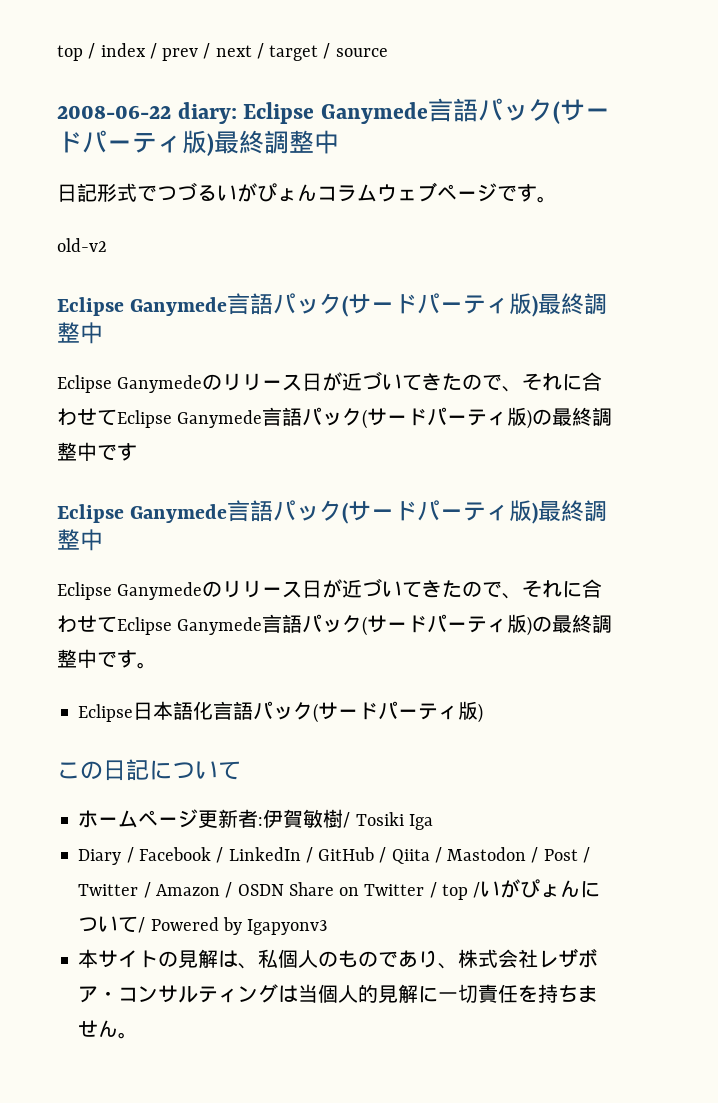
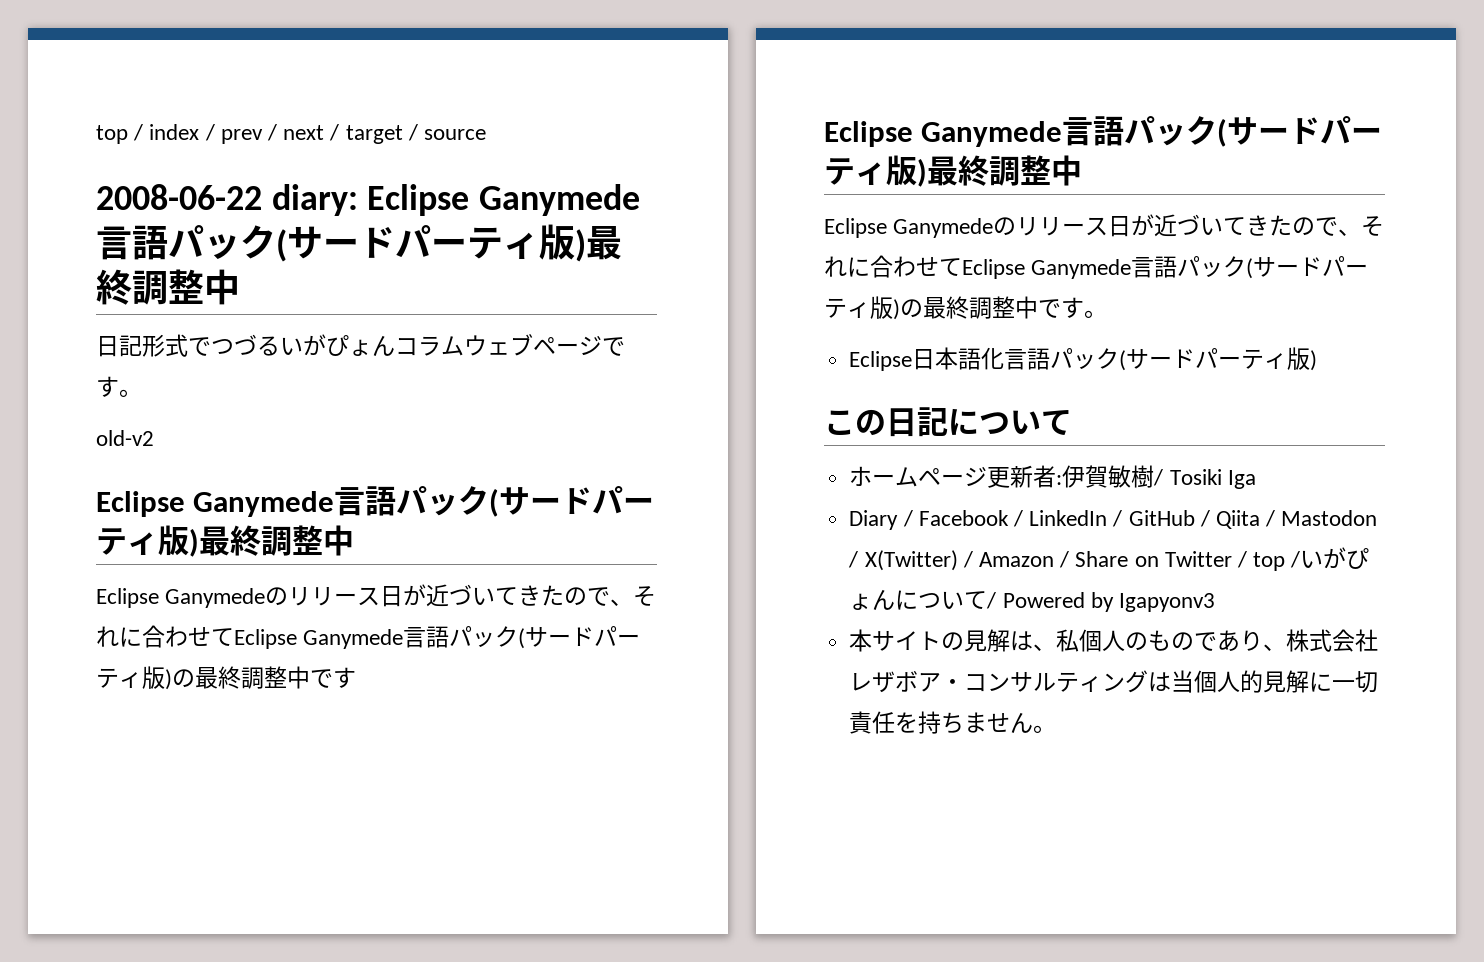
- Diary / Facebook / LinkedIn / GitHub / Qiita / Mastodon / Post / Twitter / Amazon / OSDN Share on Twitter / top /いがぴょんについて/ Powered by Igapyonv3
+ Diary / Facebook / LinkedIn / GitHub / Qiita / Mastodon / X(Twitter) / Amazon / Share on Twitter / top /いがぴょんについて/ Powered by Igapyonv3

